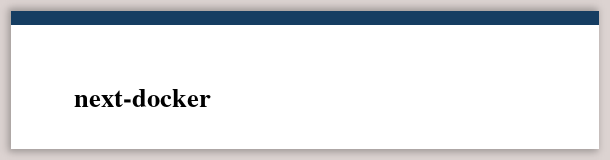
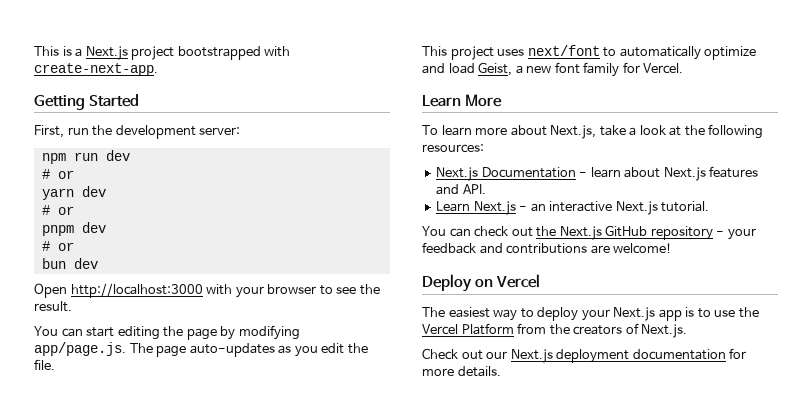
- next-docker
+ This is a Next.js project bootstrapped with create-next-app.
+ Getting Started
+ First, run the development server:
+ npm run dev
+ # or
+ yarn dev
+ # or
+ pnpm dev
+ # or
+ bun dev
+ Open http://localhost:3000 with your browser to see the result.
+ You can start editing the page by modifying app/page.js. The page auto-updates as you edit the file.
+ This project uses next/font to automatically optimize and load Geist, a new font family for Vercel.
+ Learn More
+ To learn more about Next.js, take a look at the following resources:
+ Next.js Documentation - learn about Next.js features and API.
+ Learn Next.js - an interactive Next.js tutorial.
+ You can check out the Next.js GitHub repository - your feedback and contributions are welcome!
+ Deploy on Vercel
+ The easiest way to deploy your Next.js app is to use the Vercel Platform from the creators of Next.js.
+ Check out our Next.js deployment documentation for more details.

